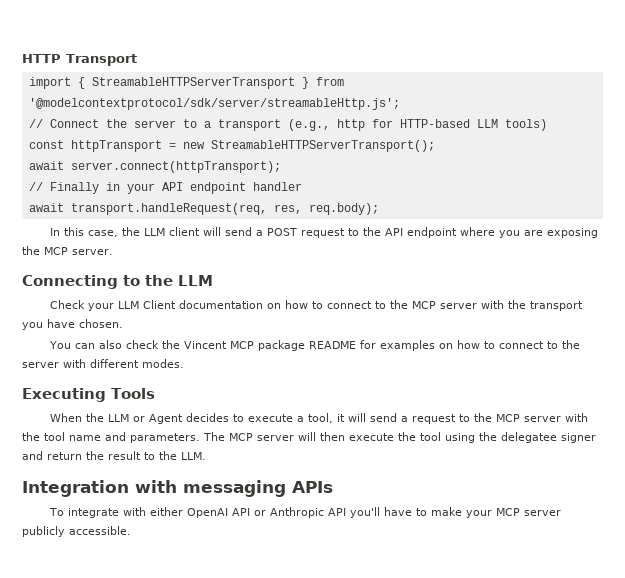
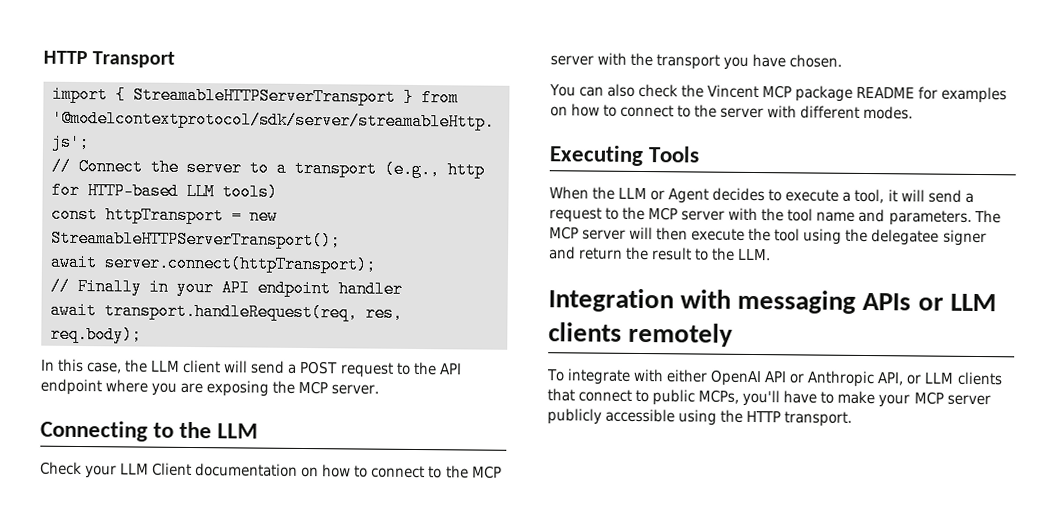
- Integration with messaging APIs
+ Integration with messaging APIs or LLM clients remotely
- To integrate with either OpenAI API or Anthropic API you'll have to make your MCP server publicly accessible.
+ To integrate with either OpenAI API or Anthropic API, or LLM clients that connect to public MCPs, you'll have to make your MCP server publicly accessible using the HTTP transport.

